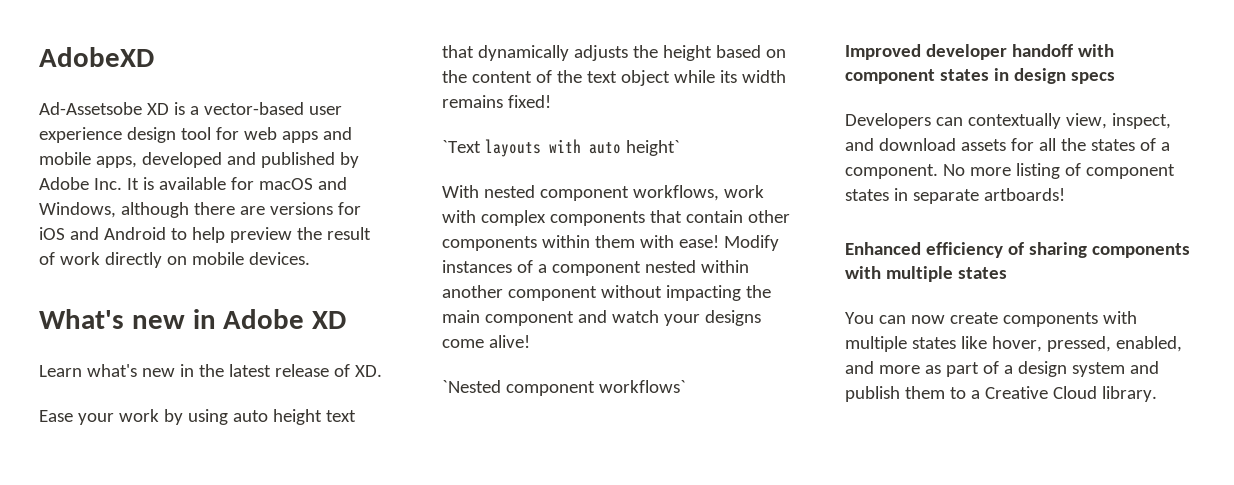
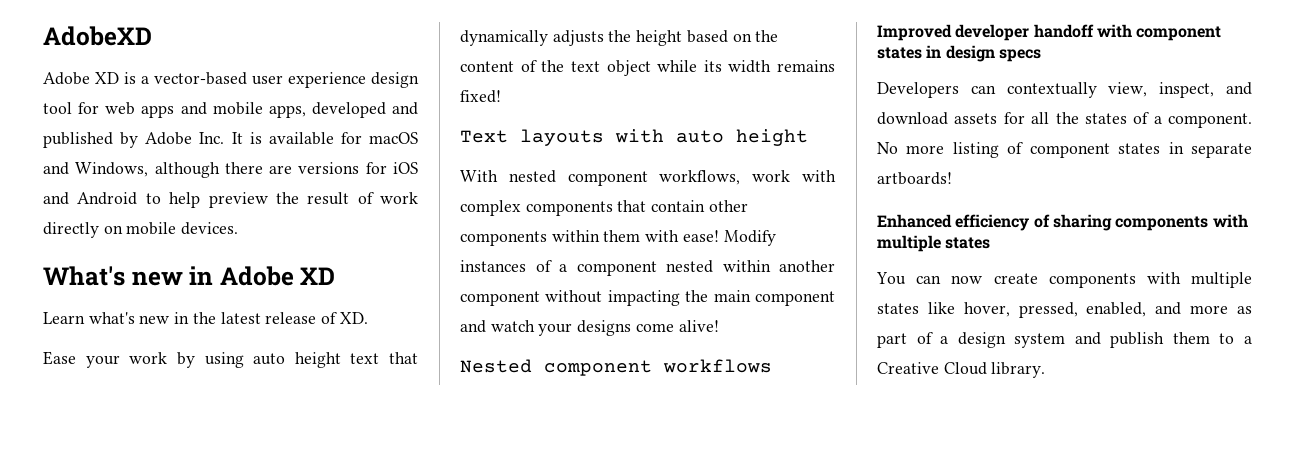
- Ad-Assetsobe XD is a vector-based user experience design tool for web apps and mobile apps, developed and published by Adobe Inc. It is available for macOS and Windows, although there are versions for iOS and Android to help preview the result of work directly on mobile devices.
+ Adobe XD is a vector-based user experience design tool for web apps and mobile apps, developed and published by Adobe Inc. It is available for macOS and Windows, although there are versions for iOS and Android to help preview the result of work directly on mobile devices.
- `Text layouts with auto height`
+ Text layouts with auto height
- `Nested component workflows`
+ Nested component workflows

